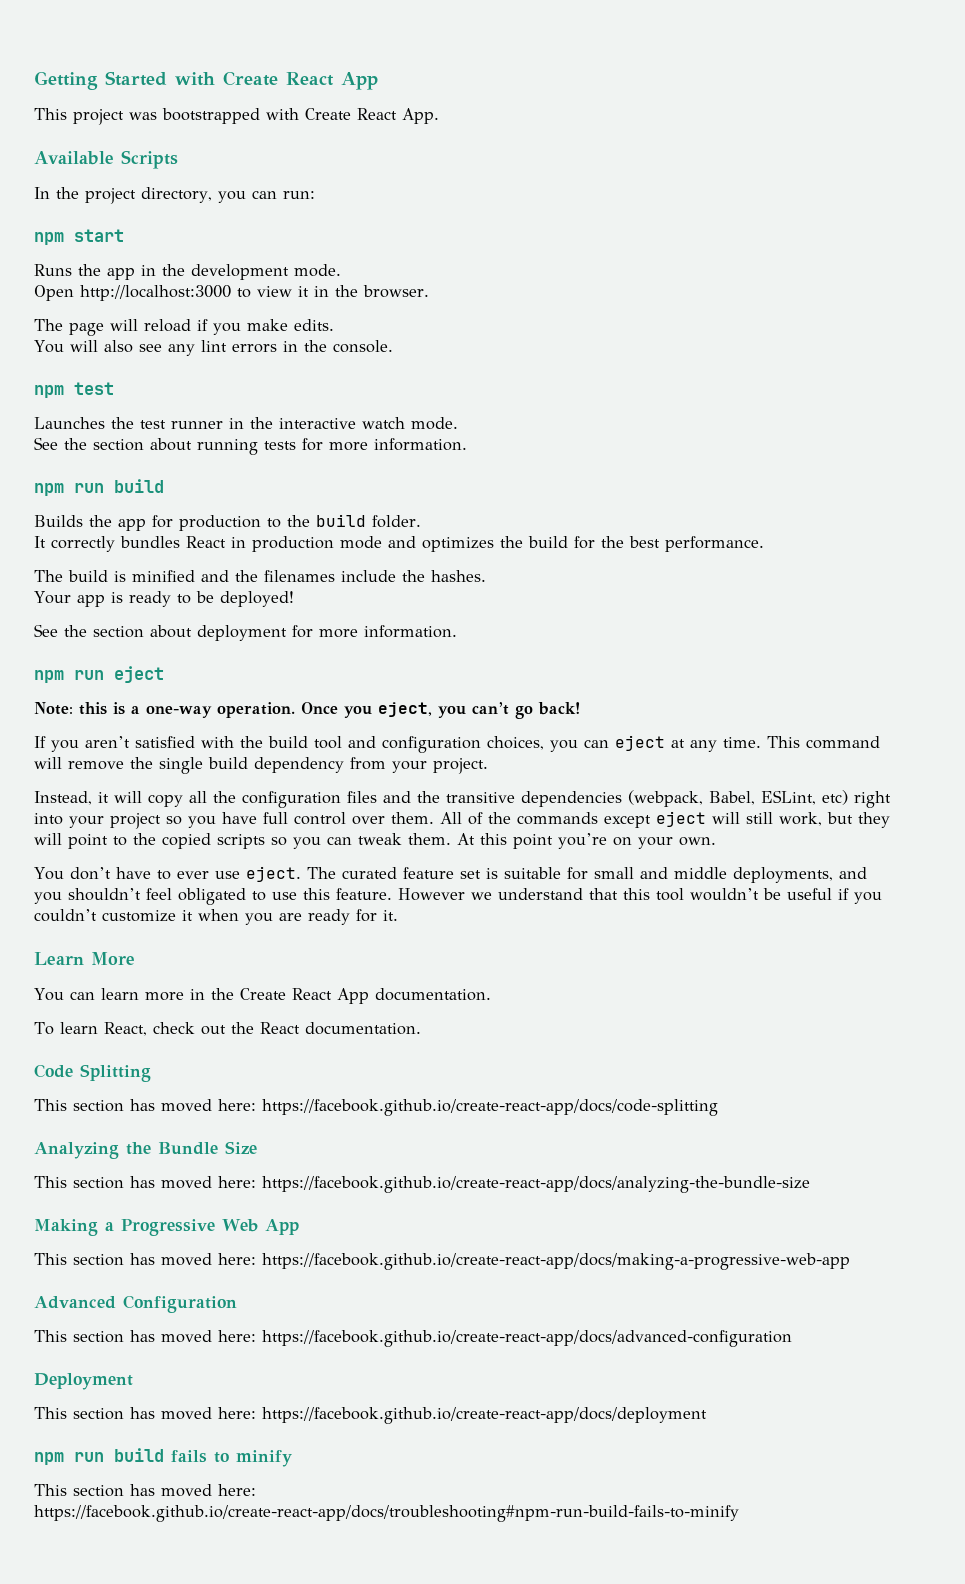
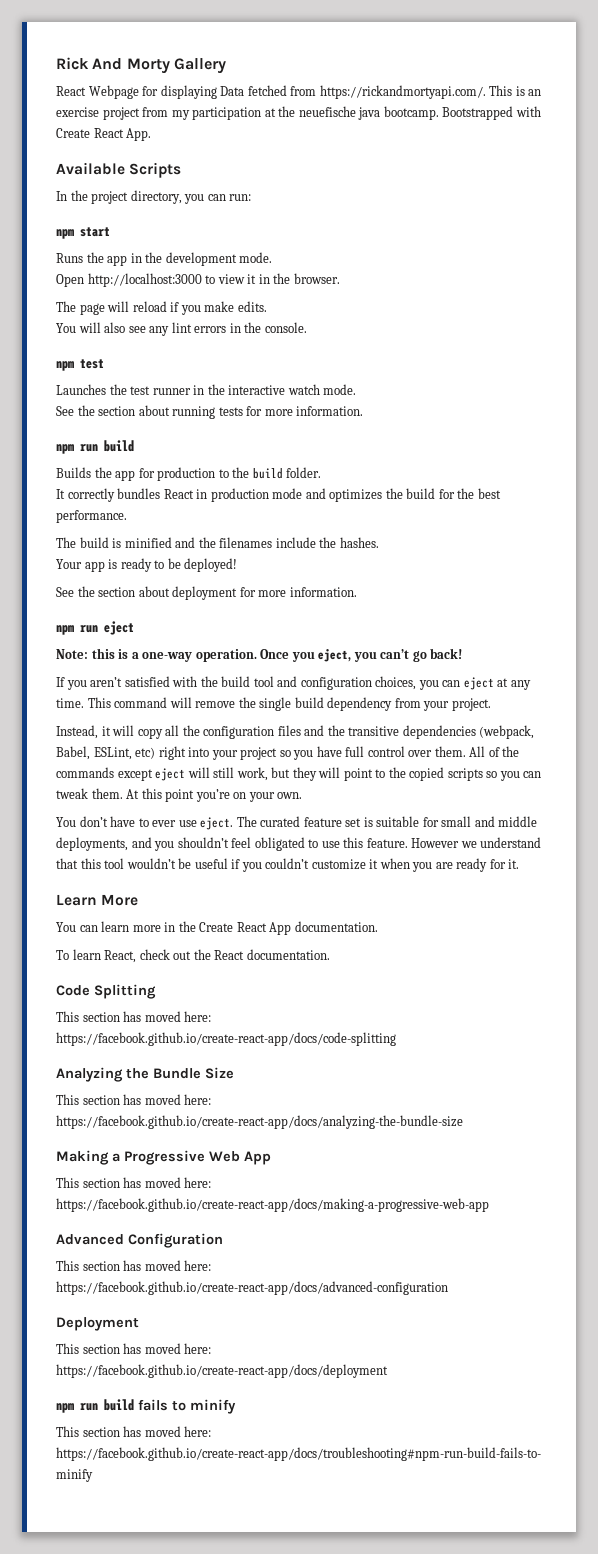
- Getting Started with Create React App
- This project was bootstrapped with Create React App.
+ Rick And Morty Gallery
+ React Webpage for displaying Data fetched from https://rickandmortyapi.com/. This is an exercise project from my participation at the neuefische java bootcamp. Bootstrapped with Create React App.

